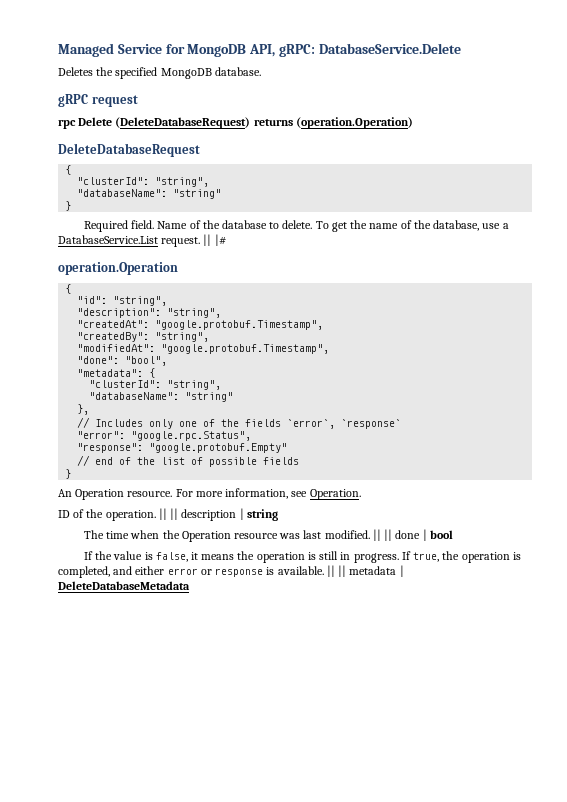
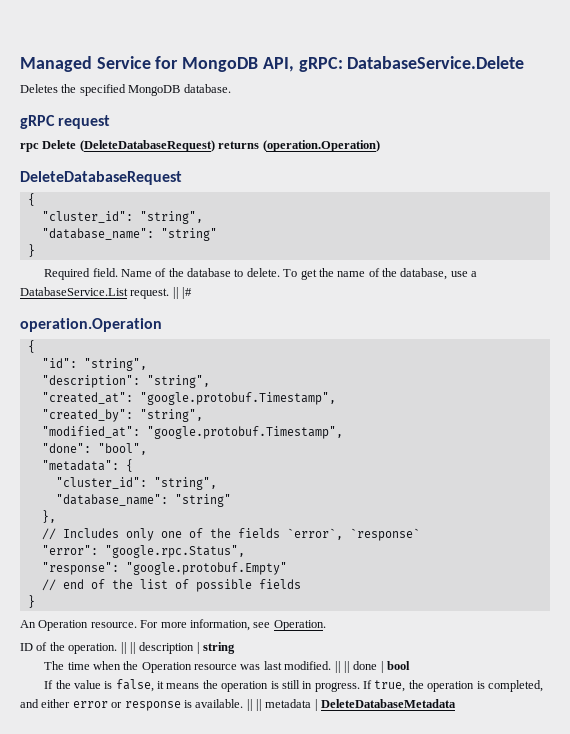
  DeleteDatabaseRequest
  {
- "clusterId": "string",
- "databaseName": "string"
+ "cluster_id": "string",
+ "database_name": "string"
- "createdAt": "google.protobuf.Timestamp",
- "createdBy": "string",
- "modifiedAt": "google.protobuf.Timestamp",
+ "created_at": "google.protobuf.Timestamp",
+ "created_by": "string",
+ "modified_at": "google.protobuf.Timestamp",
  "metadata": {
- "clusterId": "string",
- "databaseName": "string"
+ "cluster_id": "string",
+ "database_name": "string"

